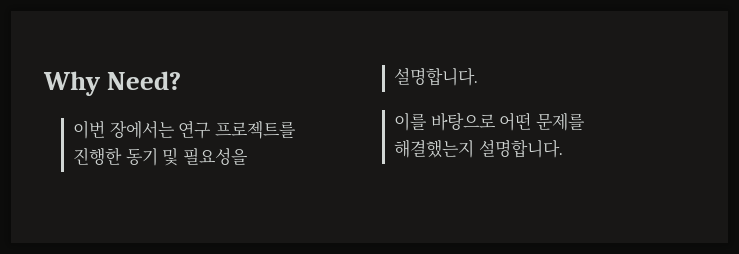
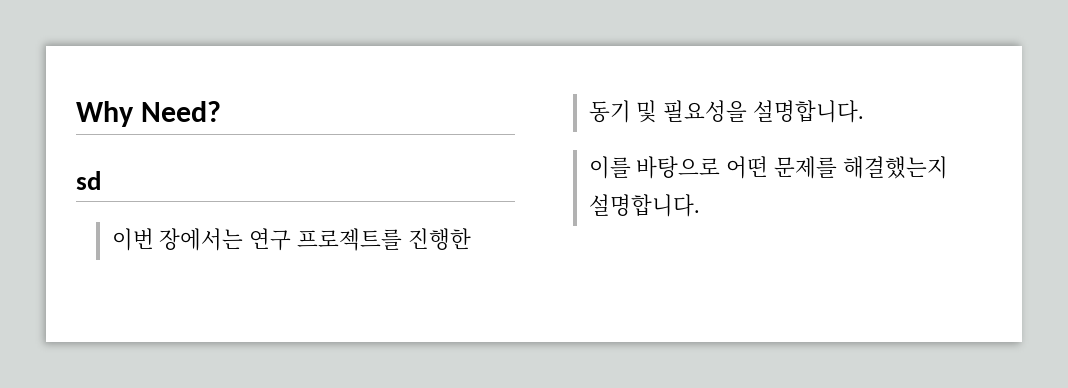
+ sd

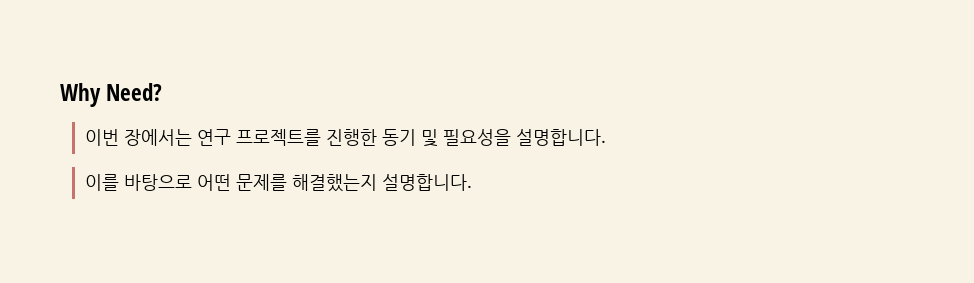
- sd

